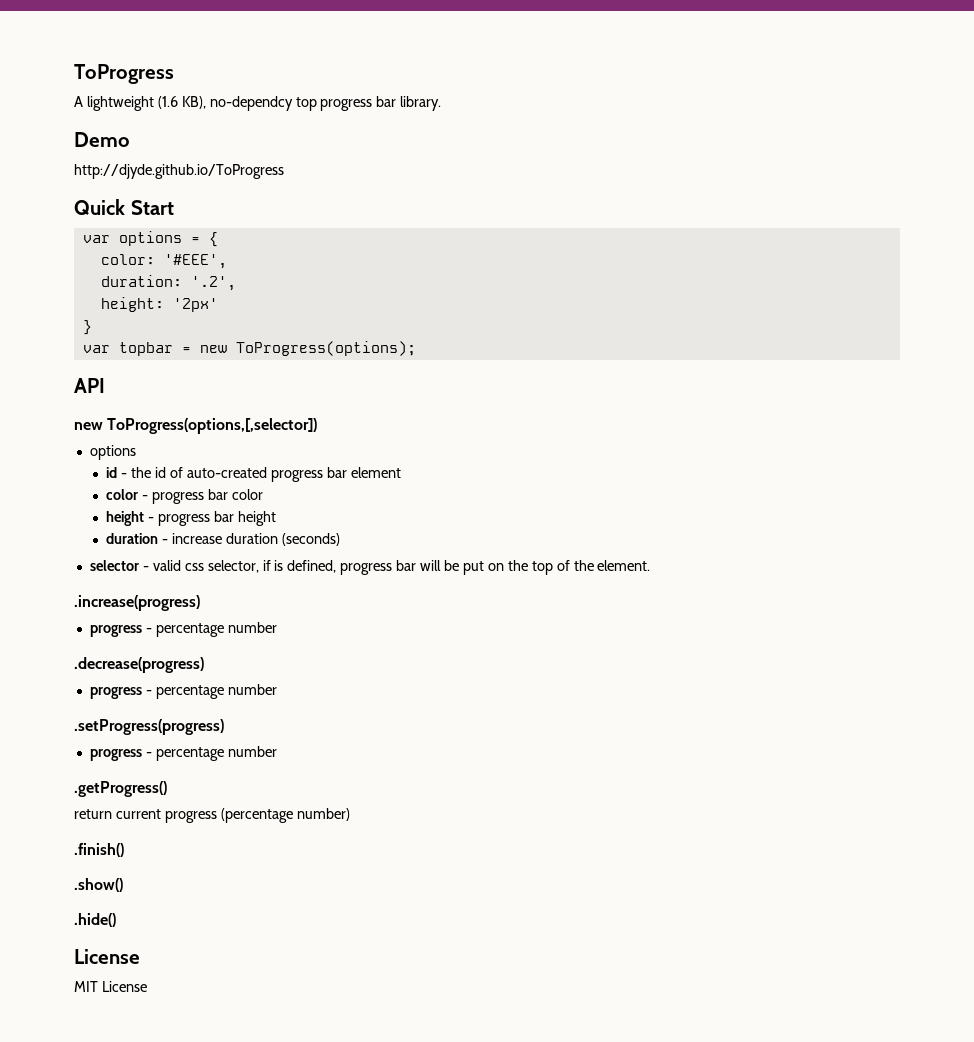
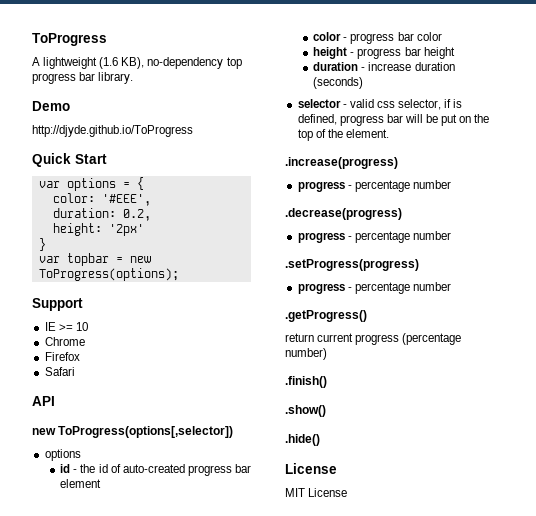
- A lightweight (1.6 KB), no-dependcy top progress bar library.
+ A lightweight (1.6 KB), no-dependency top progress bar library.
- duration: '.2',
+ duration: 0.2,
+ Support
+ IE >= 10
+ Chrome
+ Firefox
+ Safari
- new ToProgress(options,[,selector])
+ new ToProgress(options[,selector])

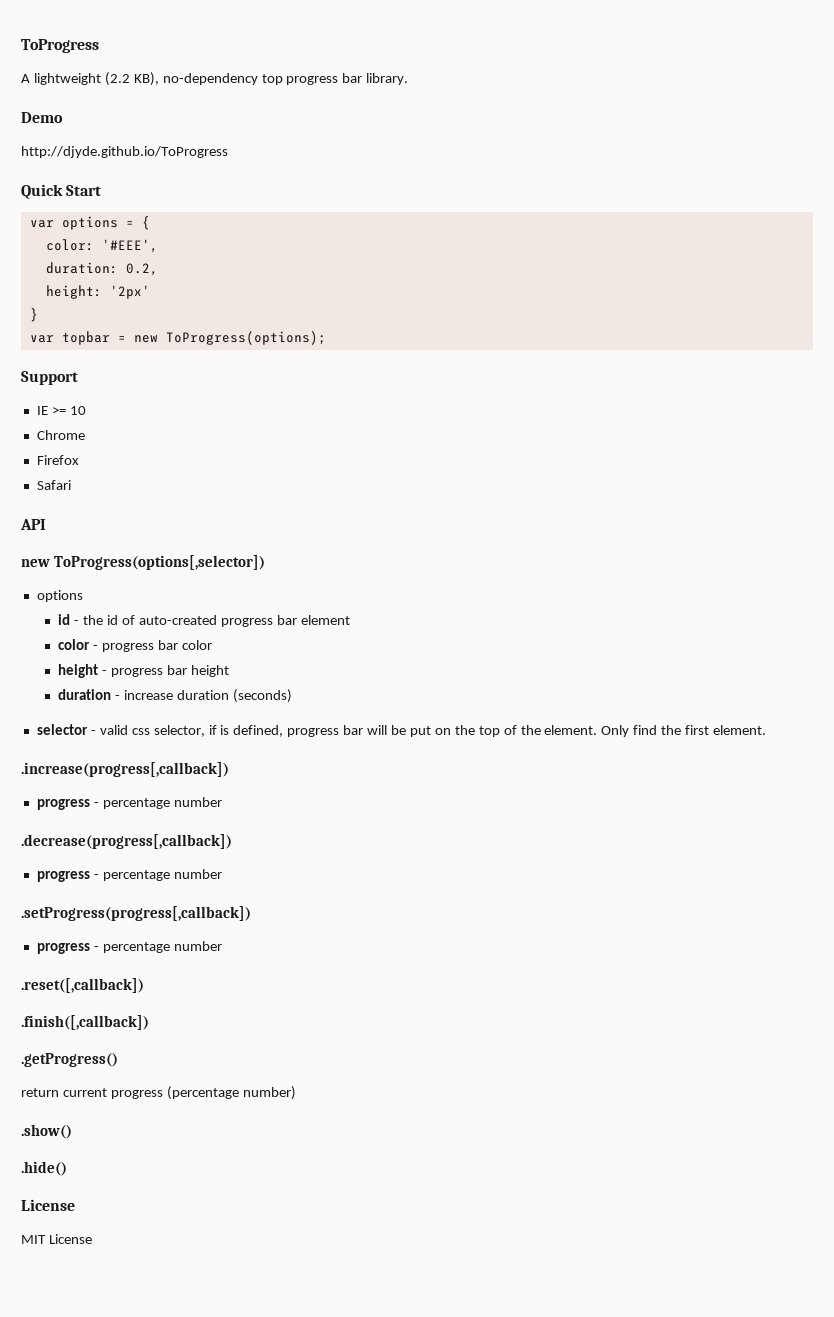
- A lightweight (1.6 KB), no-dependency top progress bar library.
+ A lightweight (2.2 KB), no-dependency top progress bar library.
- selector - valid css selector, if is defined, progress bar will be put on the top of the element.
- .increase(progress)
+ selector - valid css selector, if is defined, progress bar will be put on the top of the element. Only find the first element.
+ .increase(progress[,callback])
  progress - percentage number
- .decrease(progress)
+ .decrease(progress[,callback])
  progress - percentage number
- .setProgress(progress)
+ .setProgress(progress[,callback])
  progress - percentage number
+ .reset([,callback])
+ .finish([,callback])
- .finish()

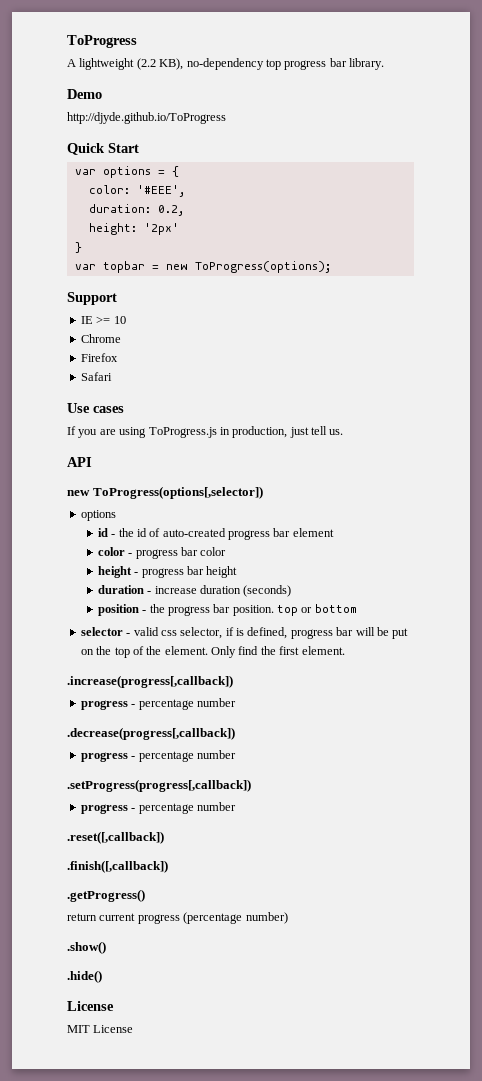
+ Use cases
+ If you are using ToProgress.js in production, just tell us.
+ position - the progress bar position. top or bottom

